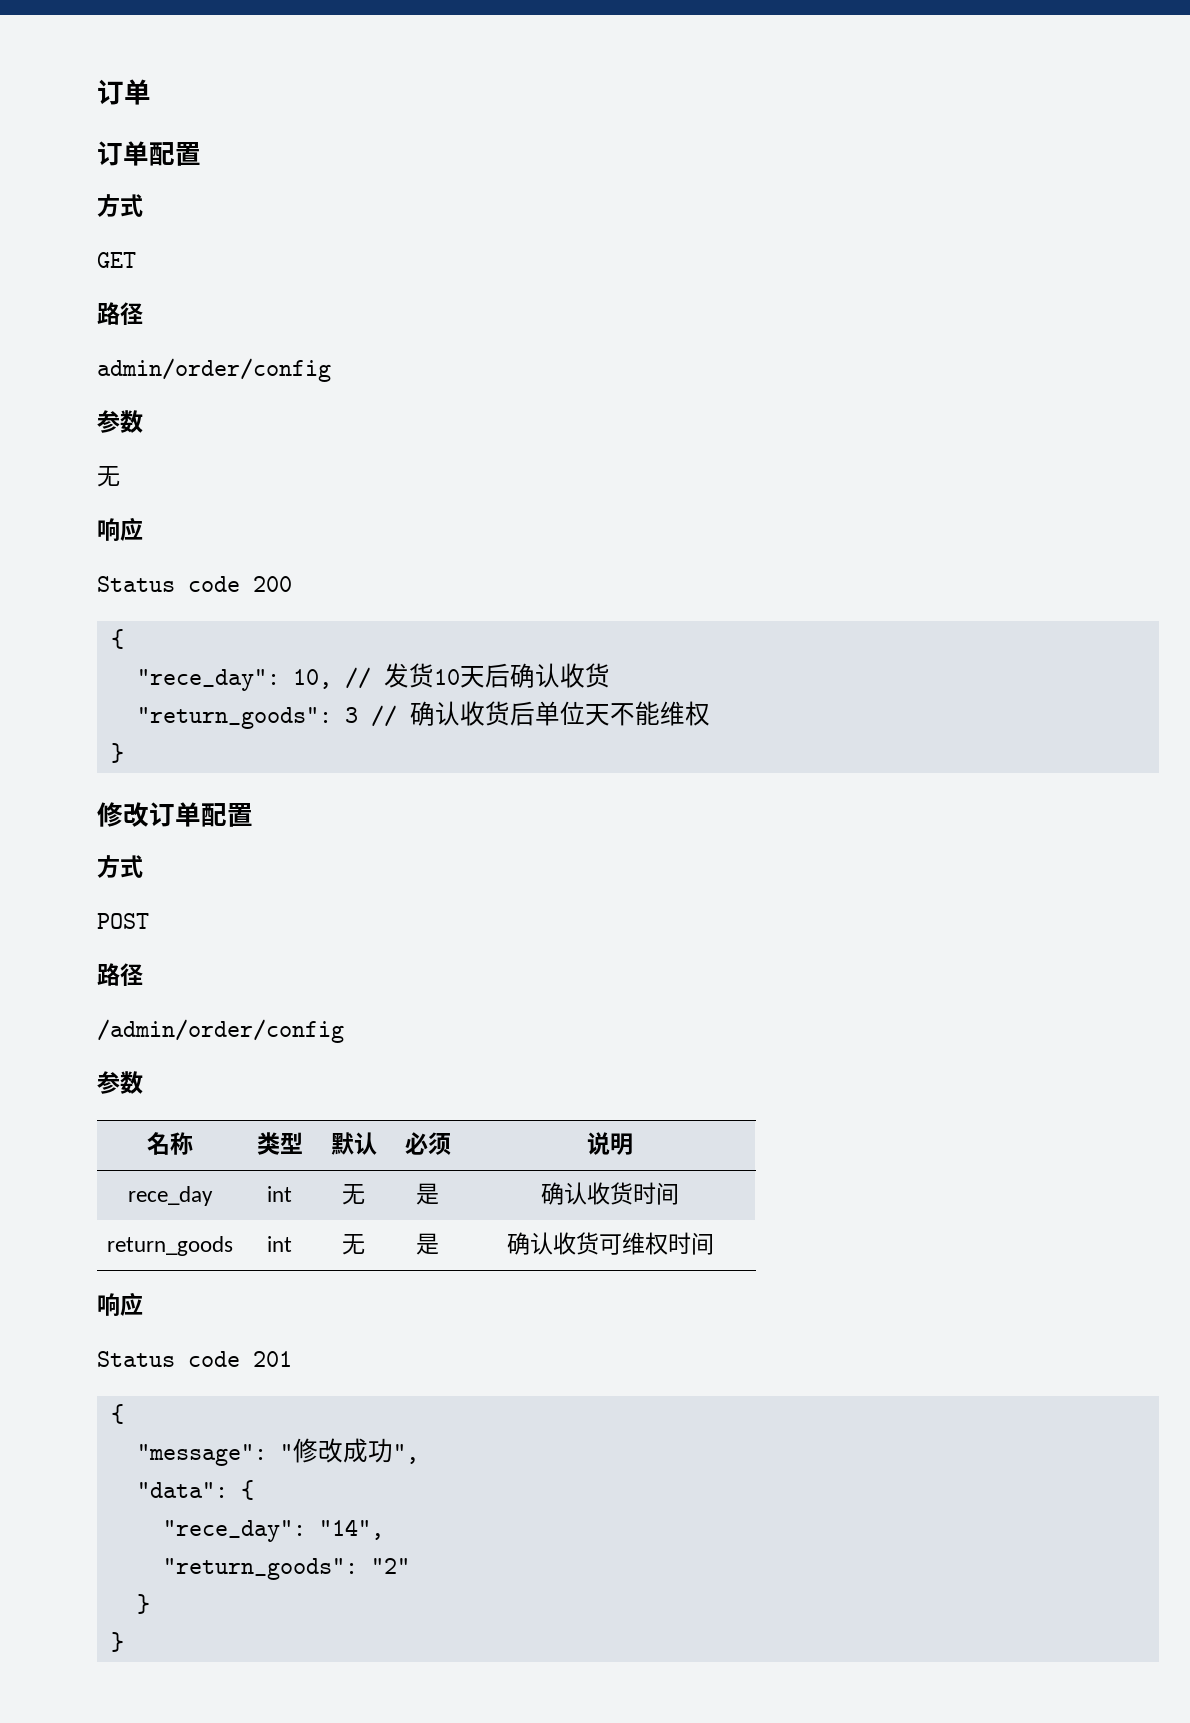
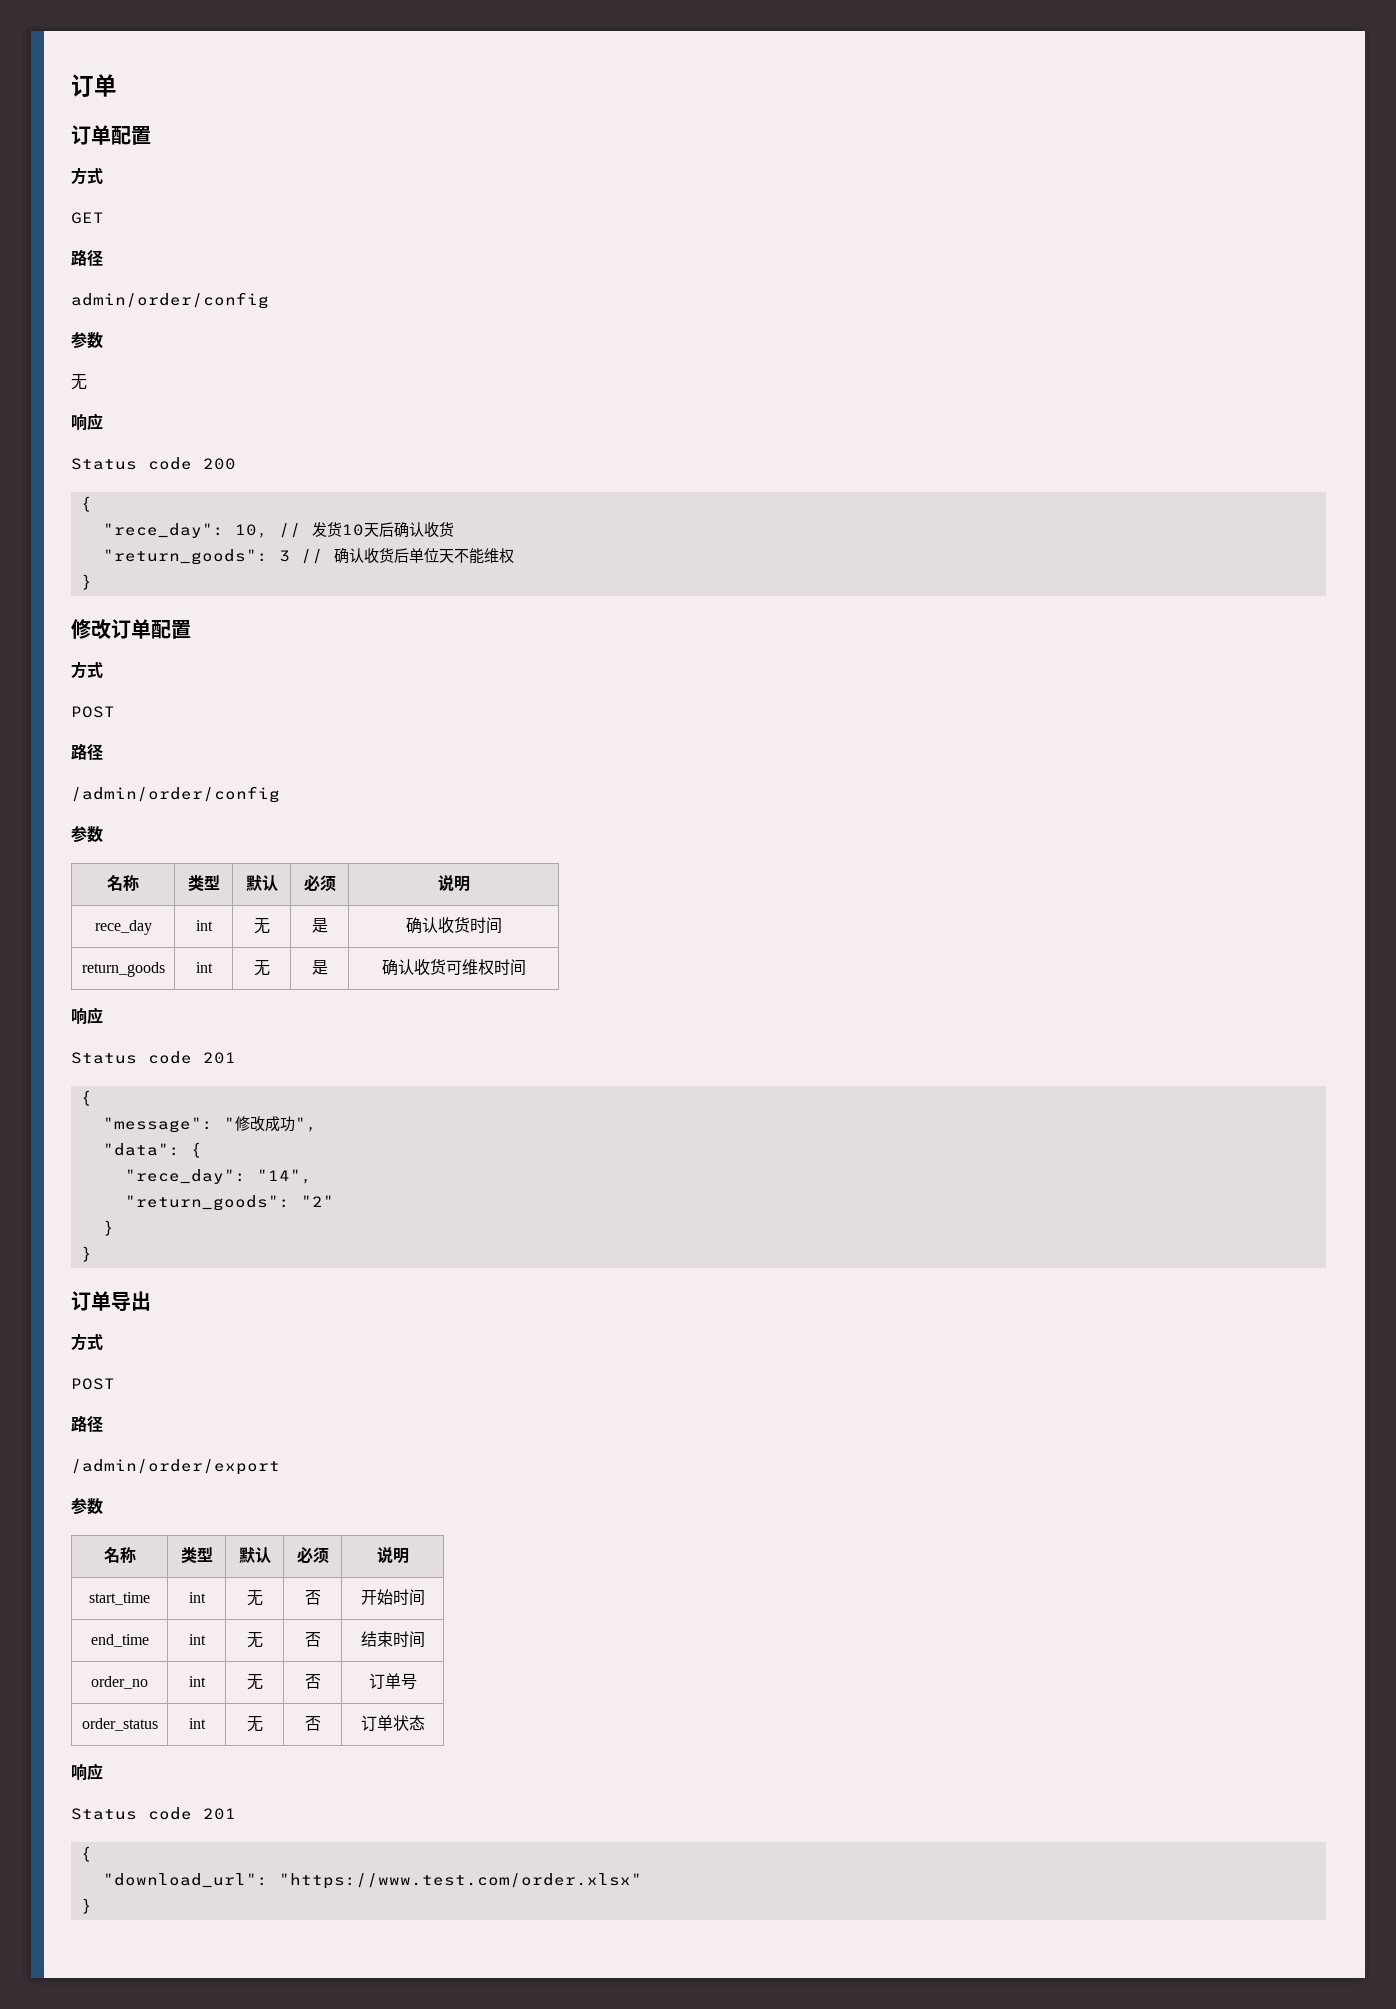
+ 订单导出
+ 方式
+ POST
+ 路径
+ /admin/order/export
+ 参数
+ 名称 | 类型 | 默认 | 必须 | 说明
+ start_time | int | 无 | 否 | 开始时间
+ end_time | int | 无 | 否 | 结束时间
+ order_no | int | 无 | 否 | 订单号
+ order_status | int | 无 | 否 | 订单状态
+ 响应
+ Status code 201
+ {
+ "download_url": "https://www.test.com/order.xlsx"
+ }

